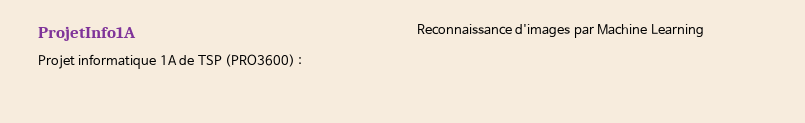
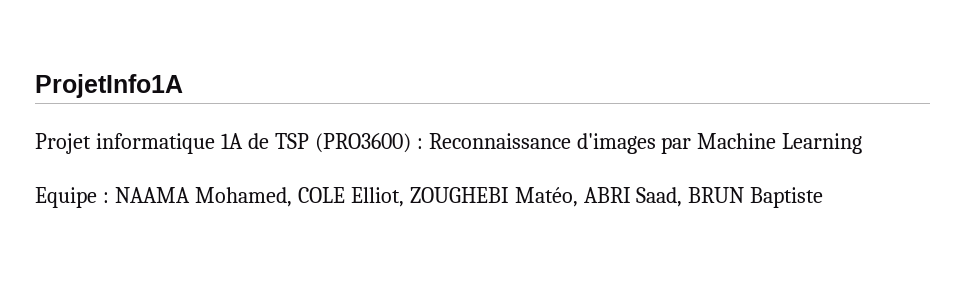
+ Equipe : NAAMA Mohamed, COLE Elliot, ZOUGHEBI Matéo, ABRI Saad, BRUN Baptiste

